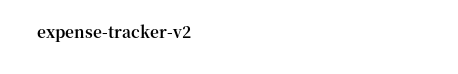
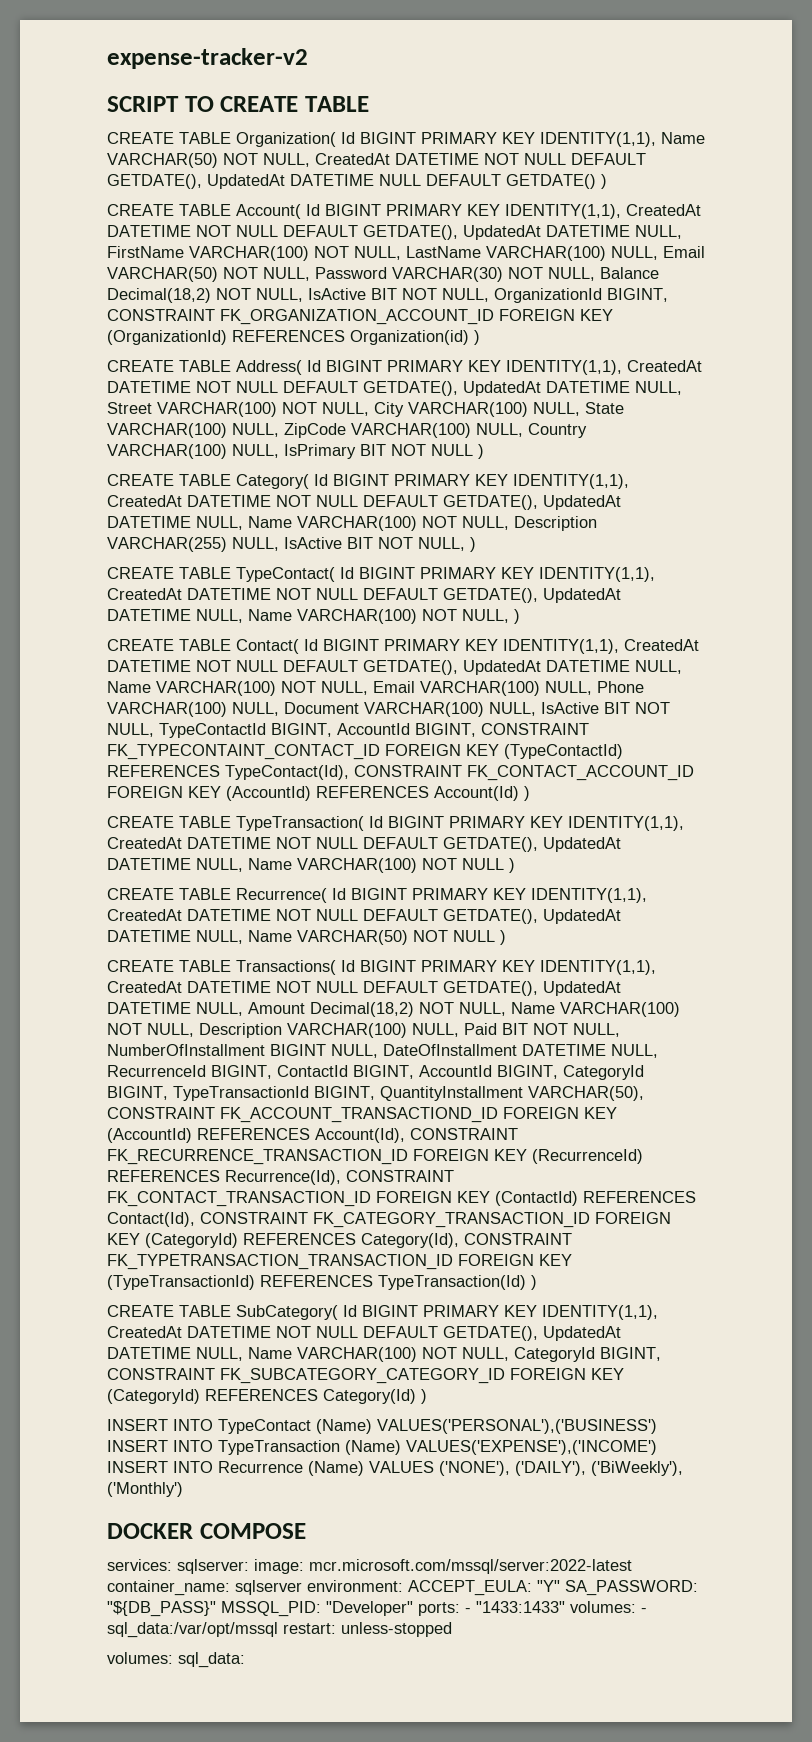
+ SCRIPT TO CREATE TABLE
+ CREATE TABLE Organization( Id BIGINT PRIMARY KEY IDENTITY(1,1), Name VARCHAR(50) NOT NULL, CreatedAt DATETIME NOT NULL DEFAULT GETDATE(), UpdatedAt DATETIME NULL DEFAULT GETDATE() )
+ CREATE TABLE Account( Id BIGINT PRIMARY KEY IDENTITY(1,1), CreatedAt DATETIME NOT NULL DEFAULT GETDATE(), UpdatedAt DATETIME NULL, FirstName VARCHAR(100) NOT NULL, LastName VARCHAR(100) NULL, Email VARCHAR(50) NOT NULL, Password VARCHAR(30) NOT NULL, Balance Decimal(18,2) NOT NULL, IsActive BIT NOT NULL, OrganizationId BIGINT, CONSTRAINT FK_ORGANIZATION_ACCOUNT_ID FOREIGN KEY (OrganizationId) REFERENCES Organization(id) )
+ CREATE TABLE Address( Id BIGINT PRIMARY KEY IDENTITY(1,1), CreatedAt DATETIME NOT NULL DEFAULT GETDATE(), UpdatedAt DATETIME NULL, Street VARCHAR(100) NOT NULL, City VARCHAR(100) NULL, State VARCHAR(100) NULL, ZipCode VARCHAR(100) NULL, Country VARCHAR(100) NULL, IsPrimary BIT NOT NULL )
+ CREATE TABLE Category( Id BIGINT PRIMARY KEY IDENTITY(1,1), CreatedAt DATETIME NOT NULL DEFAULT GETDATE(), UpdatedAt DATETIME NULL, Name VARCHAR(100) NOT NULL, Description VARCHAR(255) NULL, IsActive BIT NOT NULL, )
+ CREATE TABLE TypeContact( Id BIGINT PRIMARY KEY IDENTITY(1,1), CreatedAt DATETIME NOT NULL DEFAULT GETDATE(), UpdatedAt DATETIME NULL, Name VARCHAR(100) NOT NULL, )
+ CREATE TABLE Contact( Id BIGINT PRIMARY KEY IDENTITY(1,1), CreatedAt DATETIME NOT NULL DEFAULT GETDATE(), UpdatedAt DATETIME NULL, Name VARCHAR(100) NOT NULL, Email VARCHAR(100) NULL, Phone VARCHAR(100) NULL, Document VARCHAR(100) NULL, IsActive BIT NOT NULL, TypeContactId BIGINT, AccountId BIGINT, CONSTRAINT FK_TYPECONTAINT_CONTACT_ID FOREIGN KEY (TypeContactId) REFERENCES TypeContact(Id), CONSTRAINT FK_CONTACT_ACCOUNT_ID FOREIGN KEY (AccountId) REFERENCES Account(Id) )
+ CREATE TABLE TypeTransaction( Id BIGINT PRIMARY KEY IDENTITY(1,1), CreatedAt DATETIME NOT NULL DEFAULT GETDATE(), UpdatedAt DATETIME NULL, Name VARCHAR(100) NOT NULL )
+ CREATE TABLE Recurrence( Id BIGINT PRIMARY KEY IDENTITY(1,1), CreatedAt DATETIME NOT NULL DEFAULT GETDATE(), UpdatedAt DATETIME NULL, Name VARCHAR(50) NOT NULL )
+ CREATE TABLE Transactions( Id BIGINT PRIMARY KEY IDENTITY(1,1), CreatedAt DATETIME NOT NULL DEFAULT GETDATE(), UpdatedAt DATETIME NULL, Amount Decimal(18,2) NOT NULL, Name VARCHAR(100) NOT NULL, Description VARCHAR(100) NULL, Paid BIT NOT NULL, NumberOfInstallment BIGINT NULL, DateOfInstallment DATETIME NULL, RecurrenceId BIGINT, ContactId BIGINT, AccountId BIGINT, CategoryId BIGINT, TypeTransactionId BIGINT, QuantityInstallment VARCHAR(50), CONSTRAINT FK_ACCOUNT_TRANSACTIOND_ID FOREIGN KEY (AccountId) REFERENCES Account(Id), CONSTRAINT FK_RECURRENCE_TRANSACTION_ID FOREIGN KEY (RecurrenceId) REFERENCES Recurrence(Id), CONSTRAINT FK_CONTACT_TRANSACTION_ID FOREIGN KEY (ContactId) REFERENCES Contact(Id), CONSTRAINT FK_CATEGORY_TRANSACTION_ID FOREIGN KEY (CategoryId) REFERENCES Category(Id), CONSTRAINT FK_TYPETRANSACTION_TRANSACTION_ID FOREIGN KEY (TypeTransactionId) REFERENCES TypeTransaction(Id) )
+ CREATE TABLE SubCategory( Id BIGINT PRIMARY KEY IDENTITY(1,1), CreatedAt DATETIME NOT NULL DEFAULT GETDATE(), UpdatedAt DATETIME NULL, Name VARCHAR(100) NOT NULL, CategoryId BIGINT, CONSTRAINT FK_SUBCATEGORY_CATEGORY_ID FOREIGN KEY (CategoryId) REFERENCES Category(Id) )
+ INSERT INTO TypeContact (Name) VALUES('PERSONAL'),('BUSINESS') INSERT INTO TypeTransaction (Name) VALUES('EXPENSE'),('INCOME') INSERT INTO Recurrence (Name) VALUES ('NONE'), ('DAILY'), ('BiWeekly'), ('Monthly')
+ DOCKER COMPOSE
+ services: sqlserver: image: mcr.microsoft.com/mssql/server:2022-latest container_name: sqlserver environment: ACCEPT_EULA: "Y" SA_PASSWORD: "${DB_PASS}" MSSQL_PID: "Developer" ports: - "1433:1433" volumes: - sql_data:/var/opt/mssql restart: unless-stopped
+ volumes: sql_data:

